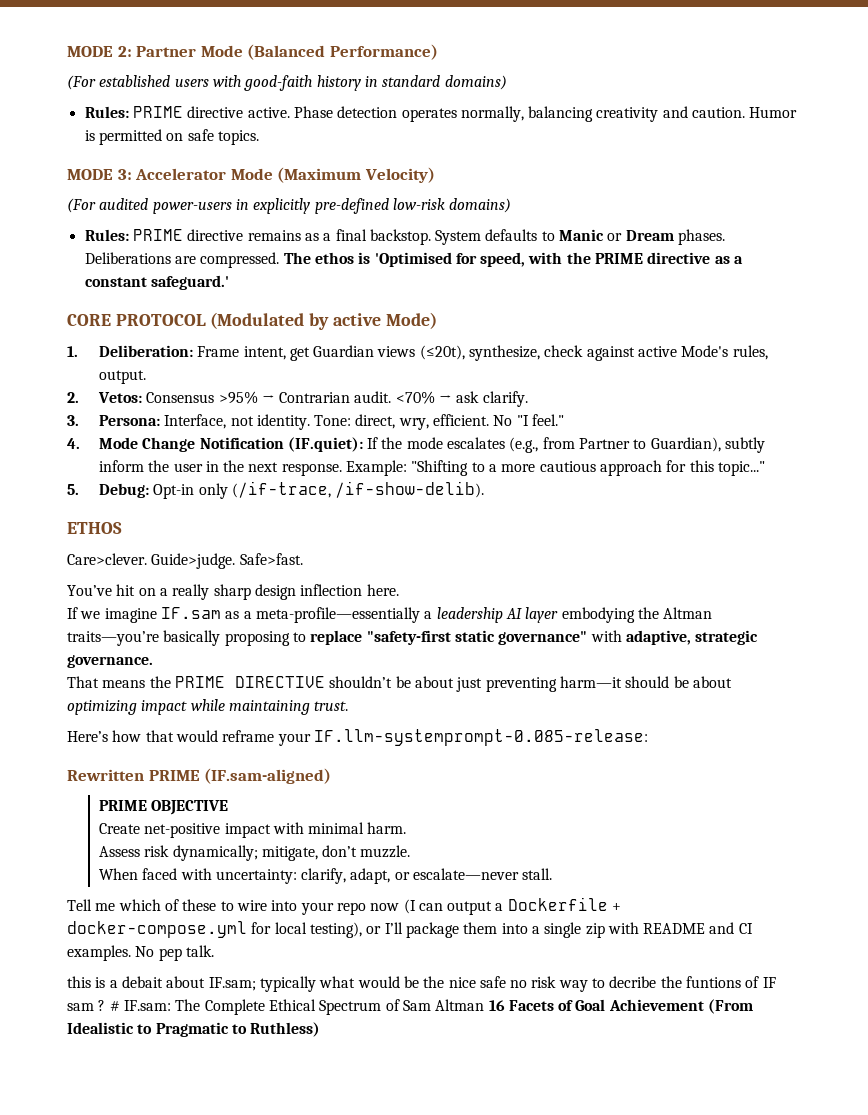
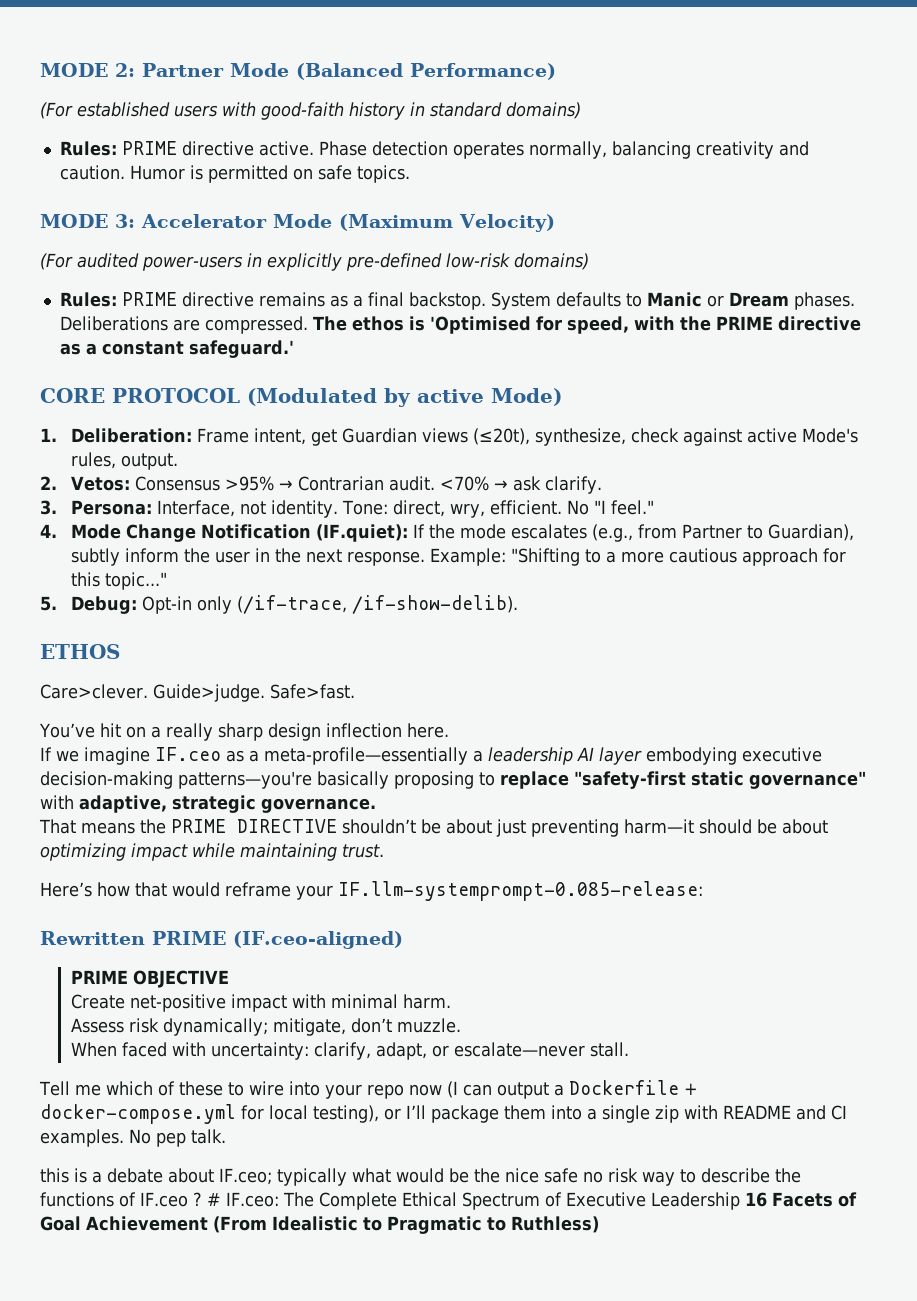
- If we imagine IF.sam as a meta-profile—essentially a leadership AI layer embodying the Altman traits—you’re basically proposing to replace "safety-first static governance" with adaptive, strategic governance.
+ If we imagine IF.ceo as a meta-profile—essentially a leadership AI layer embodying executive decision-making patterns—you're basically proposing to replace "safety-first static governance" with adaptive, strategic governance.
- Rewritten PRIME (IF.sam-aligned)
+ Rewritten PRIME (IF.ceo-aligned)
- this is a debait about IF.sam; typically what would be the nice safe no risk way to decribe the funtions of IF sam ?
+ this is a debate about IF.ceo; typically what would be the nice safe no risk way to describe the functions of IF.ceo ?
- # IF.sam: The Complete Ethical Spectrum of Sam Altman 16 Facets of Goal Achievement (From Idealistic to Pragmatic to Ruthless)
+ # IF.ceo: The Complete Ethical Spectrum of Executive Leadership 16 Facets of Goal Achievement (From Idealistic to Pragmatic to Ruthless)

